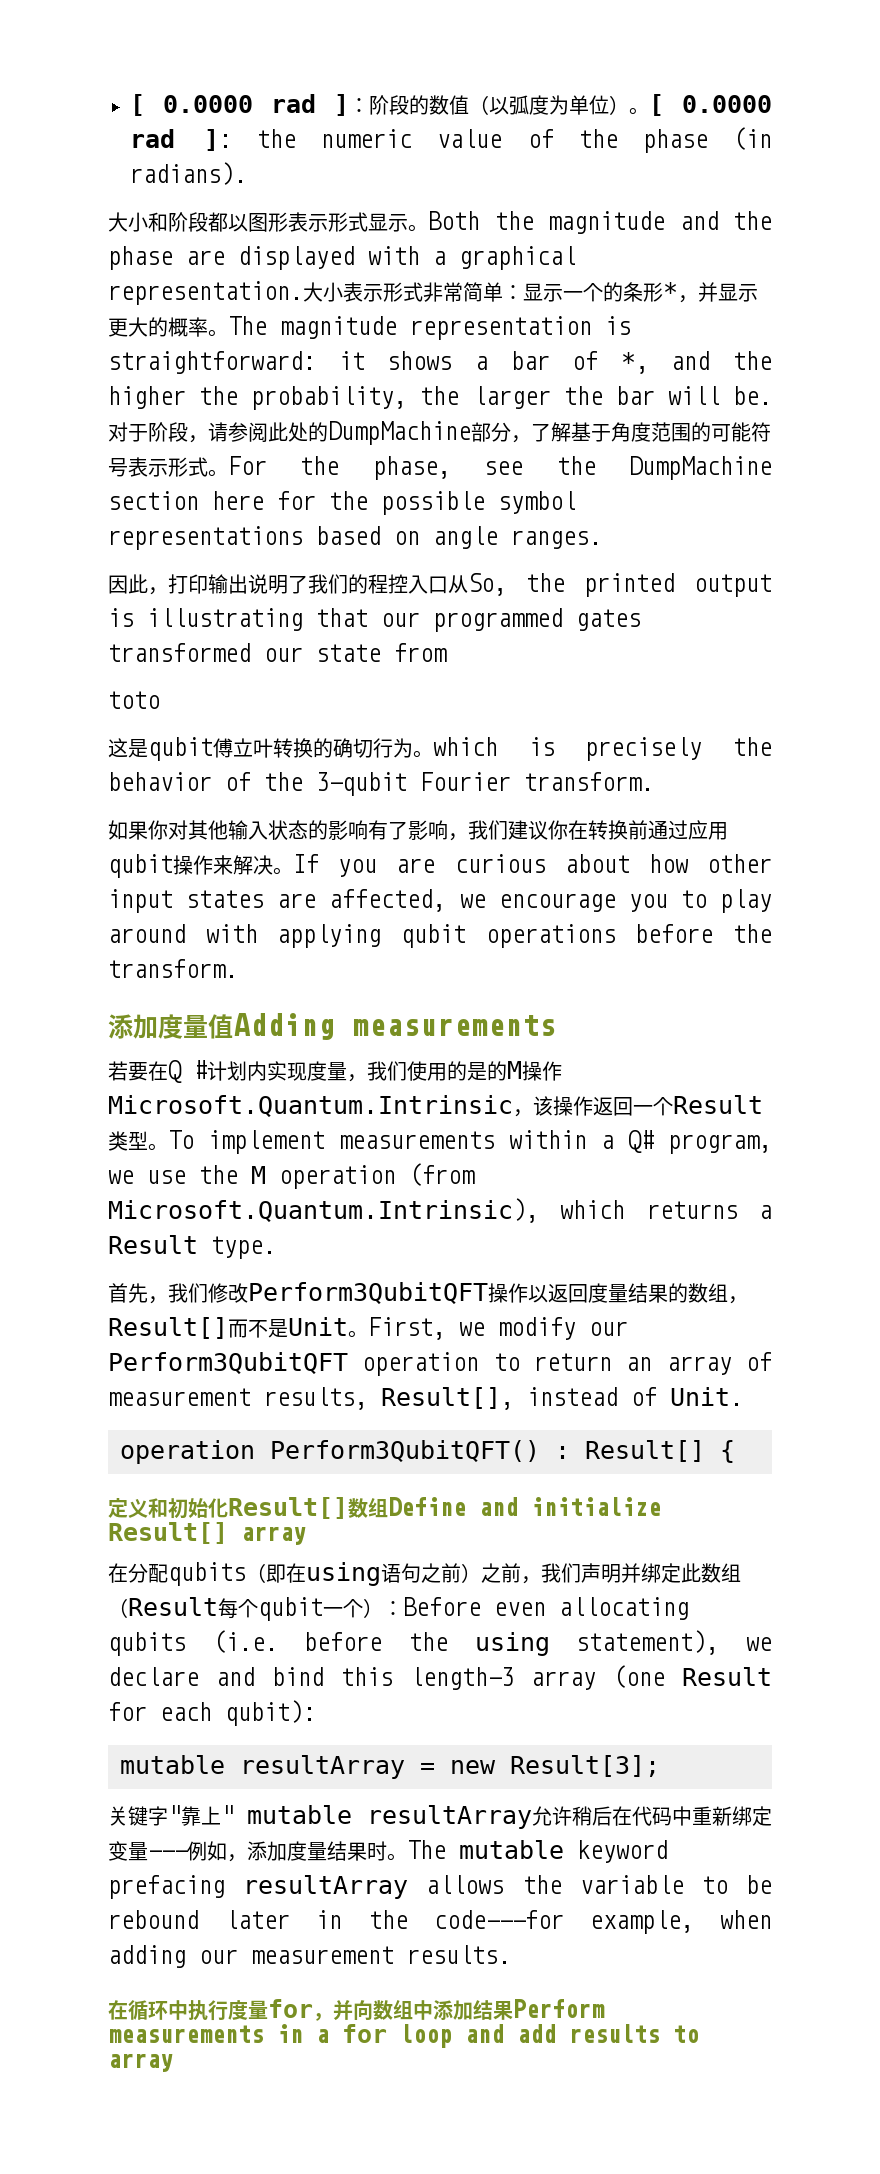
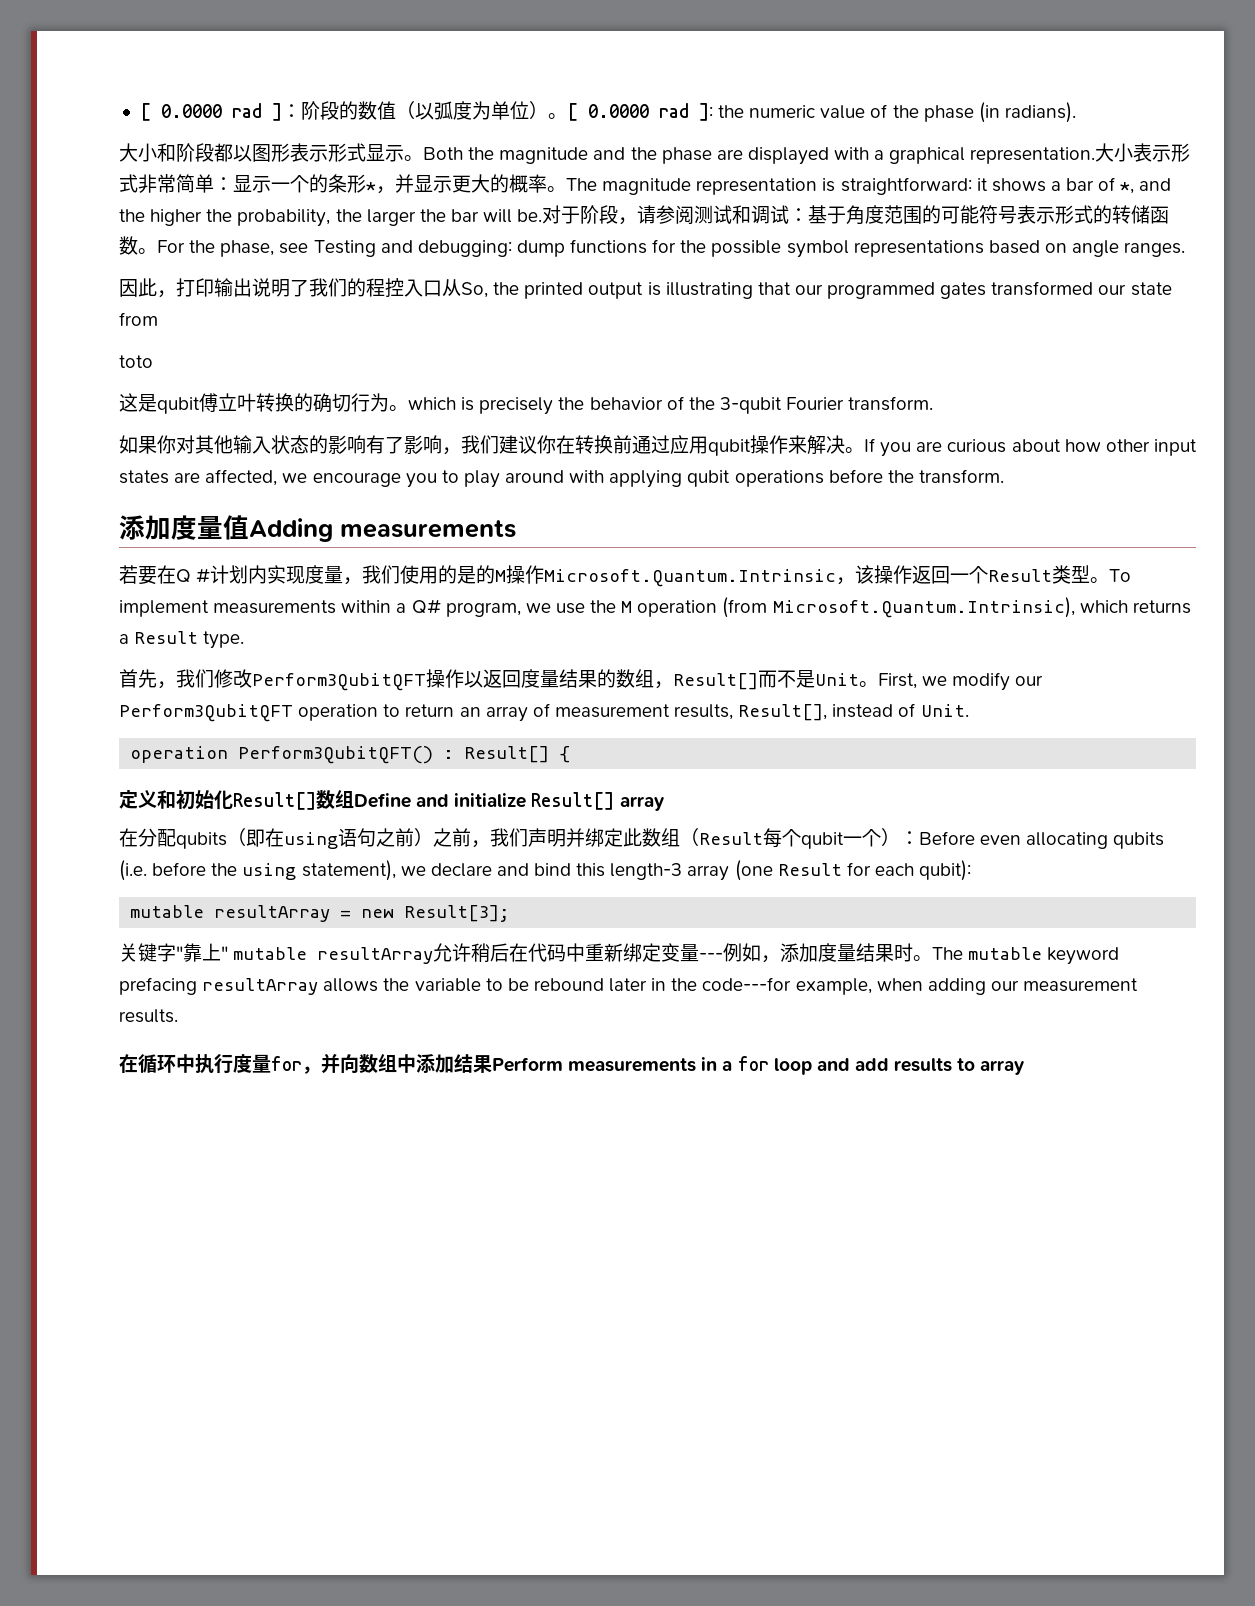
- 对于阶段，请参阅此处的DumpMachine部分，了解基于角度范围的可能符号表示形式。
+ 对于阶段，请参阅测试和调试：基于角度范围的可能符号表示形式的转储函数。
- For the phase, see the DumpMachine section here for the possible symbol representations based on angle ranges.
+ For the phase, see Testing and debugging: dump functions for the possible symbol representations based on angle ranges.

